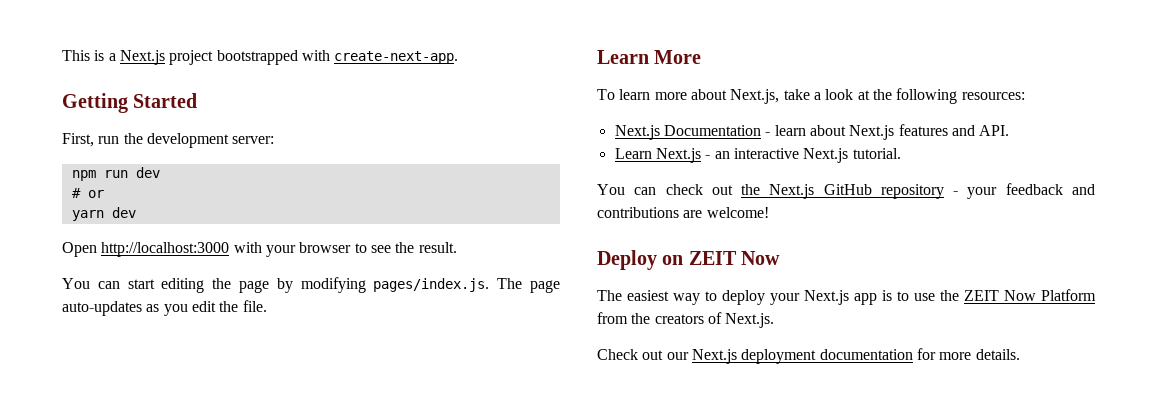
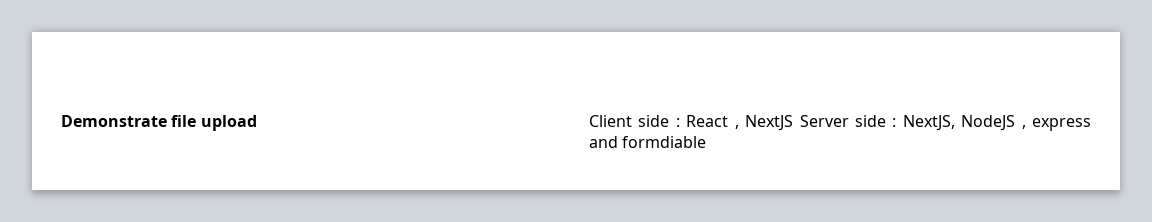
- This is a Next.js project bootstrapped with create-next-app.
- Getting Started
- First, run the development server:
- npm run dev
- # or
- yarn dev
- Open http://localhost:3000 with your browser to see the result.
- You can start editing the page by modifying pages/index.js. The page auto-updates as you edit the file.
- Learn More
- To learn more about Next.js, take a look at the following resources:
- Next.js Documentation - learn about Next.js features and API.
- Learn Next.js - an interactive Next.js tutorial.
- You can check out the Next.js GitHub repository - your feedback and contributions are welcome!
- Deploy on ZEIT Now
- The easiest way to deploy your Next.js app is to use the ZEIT Now Platform from the creators of Next.js.
- Check out our Next.js deployment documentation for more details.
+ Demonstrate file upload
+ Client side : React , NextJS Server side : NextJS, NodeJS , express and formdiable

